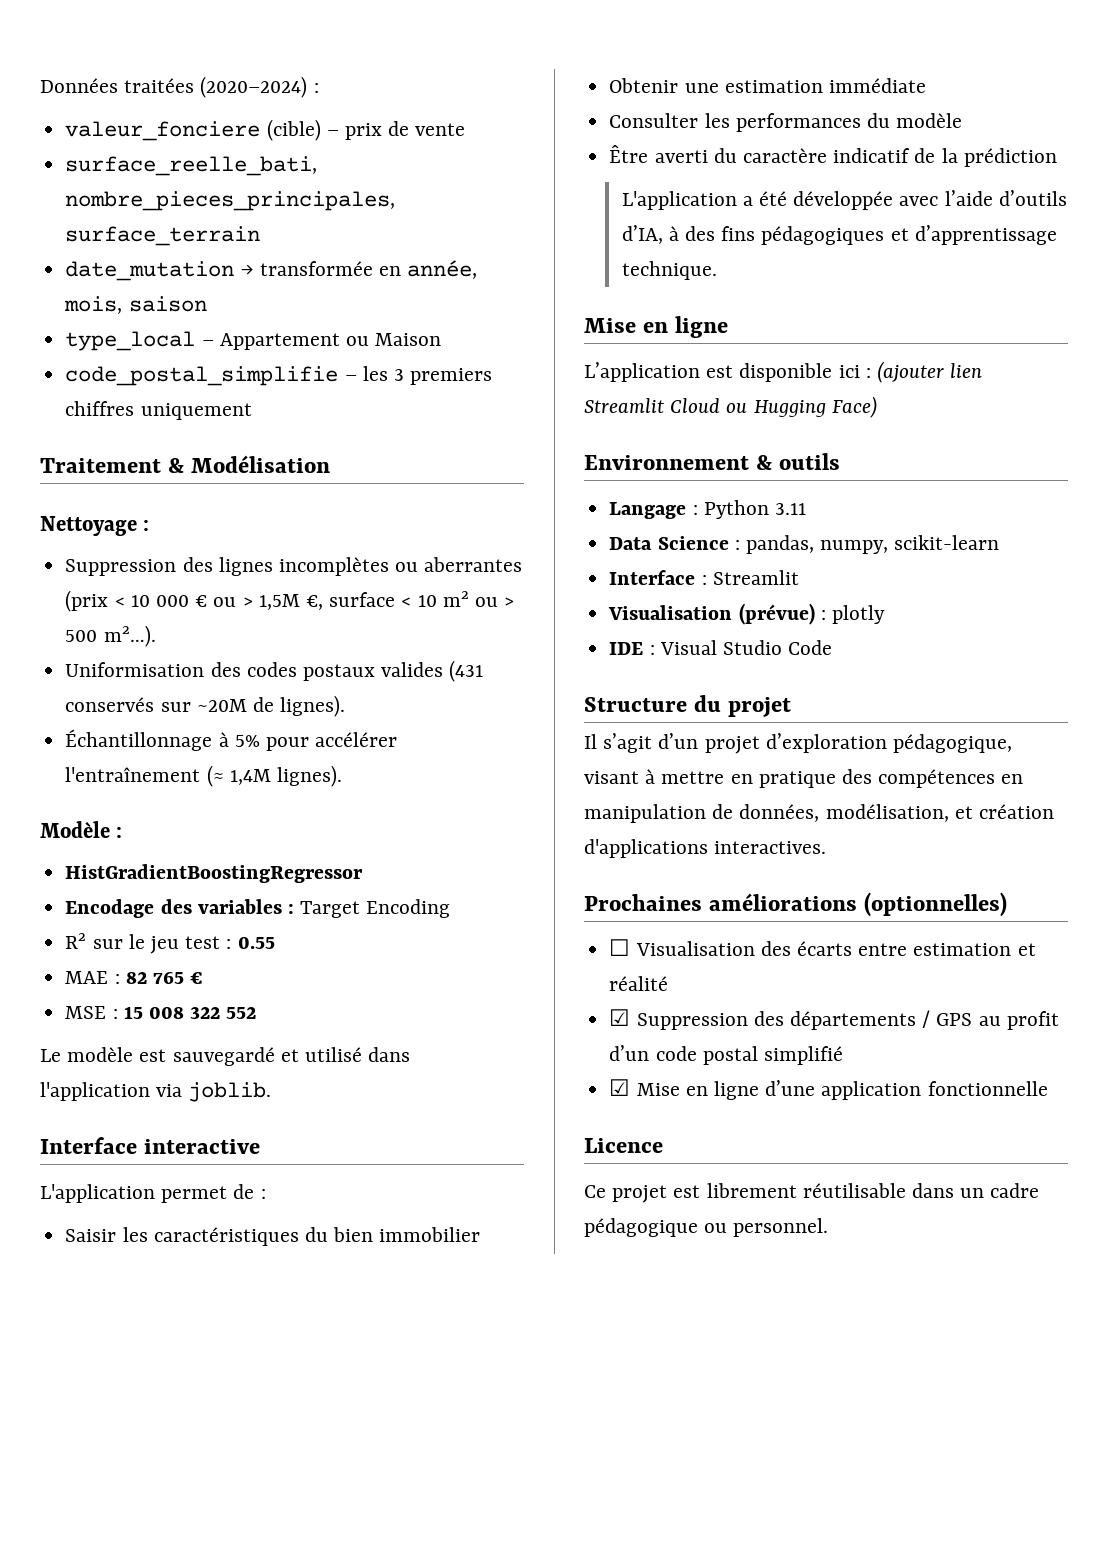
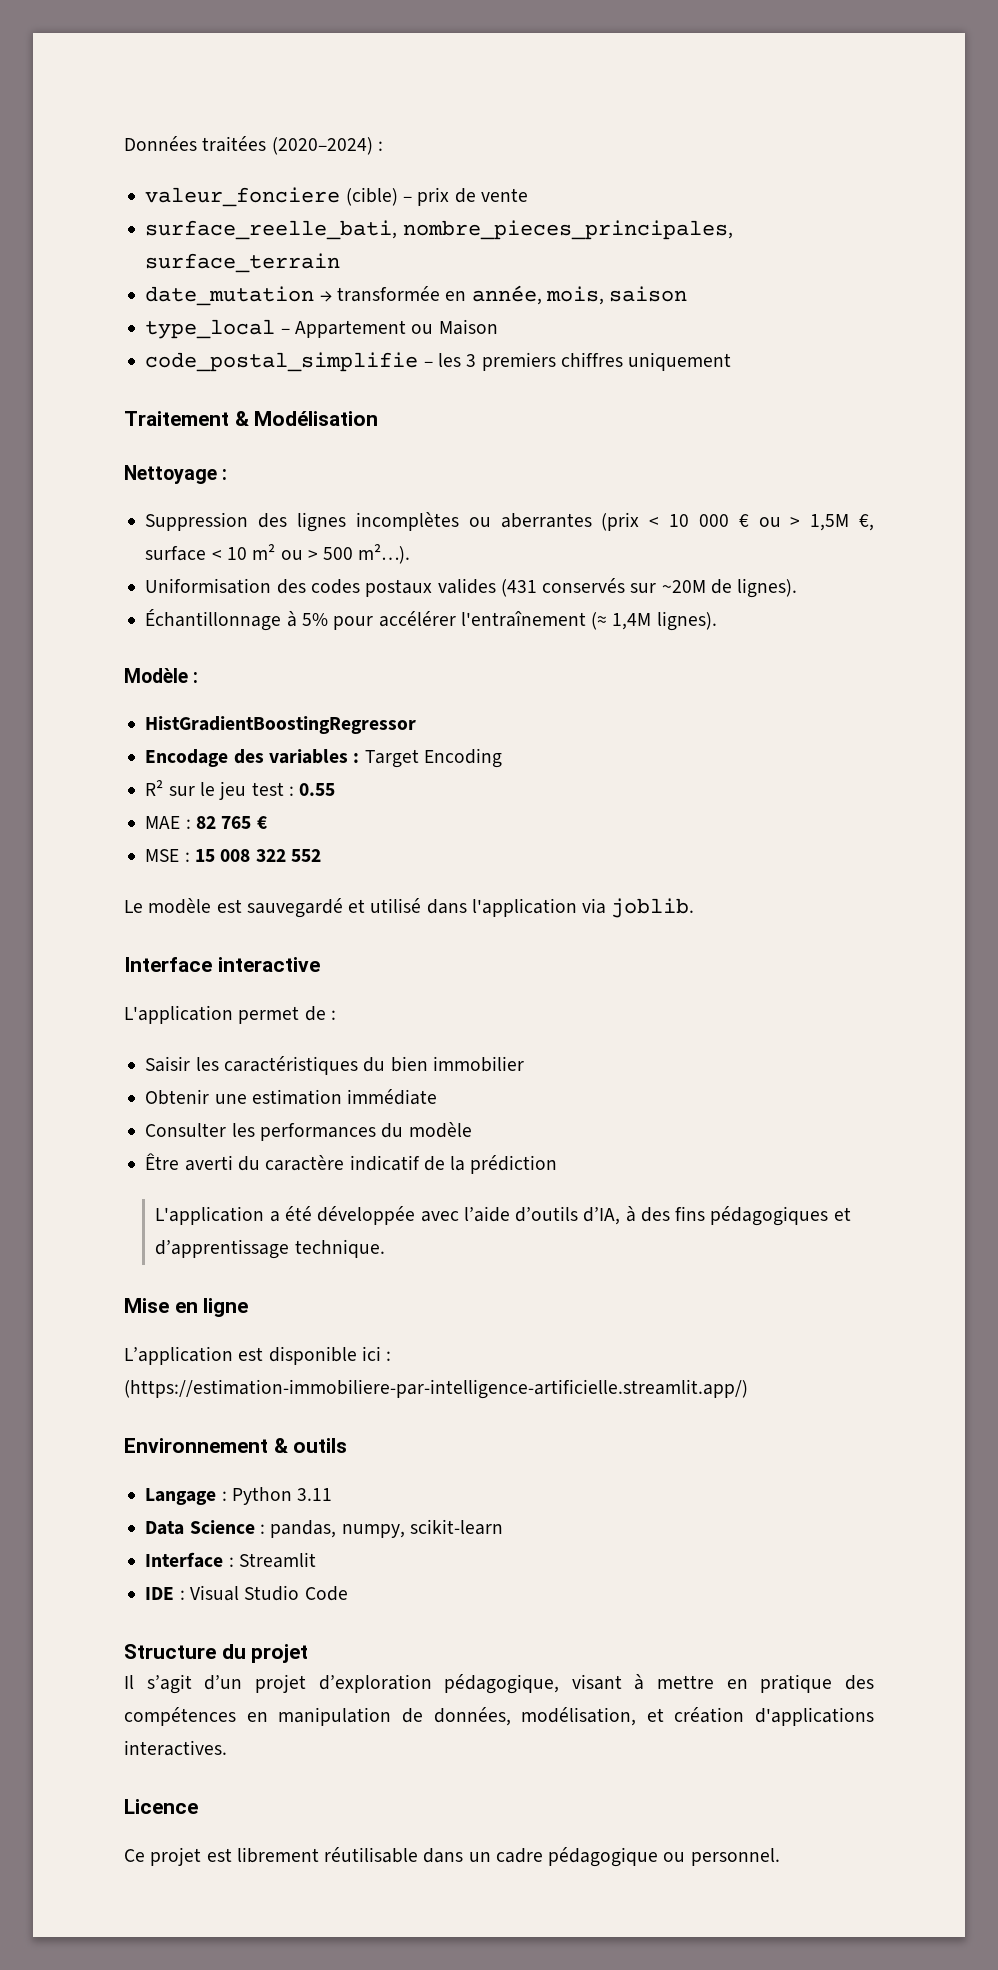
- L’application est disponible ici : (ajouter lien Streamlit Cloud ou Hugging Face)
+ L’application est disponible ici : (https://estimation-immobiliere-par-intelligence-artificielle.streamlit.app/)
- Visualisation (prévue) : plotly
- Prochaines améliorations (optionnelles)
- ☐ Visualisation des écarts entre estimation et réalité
- ☑ Suppression des départements / GPS au profit d’un code postal simplifié
- ☑ Mise en ligne d’une application fonctionnelle

